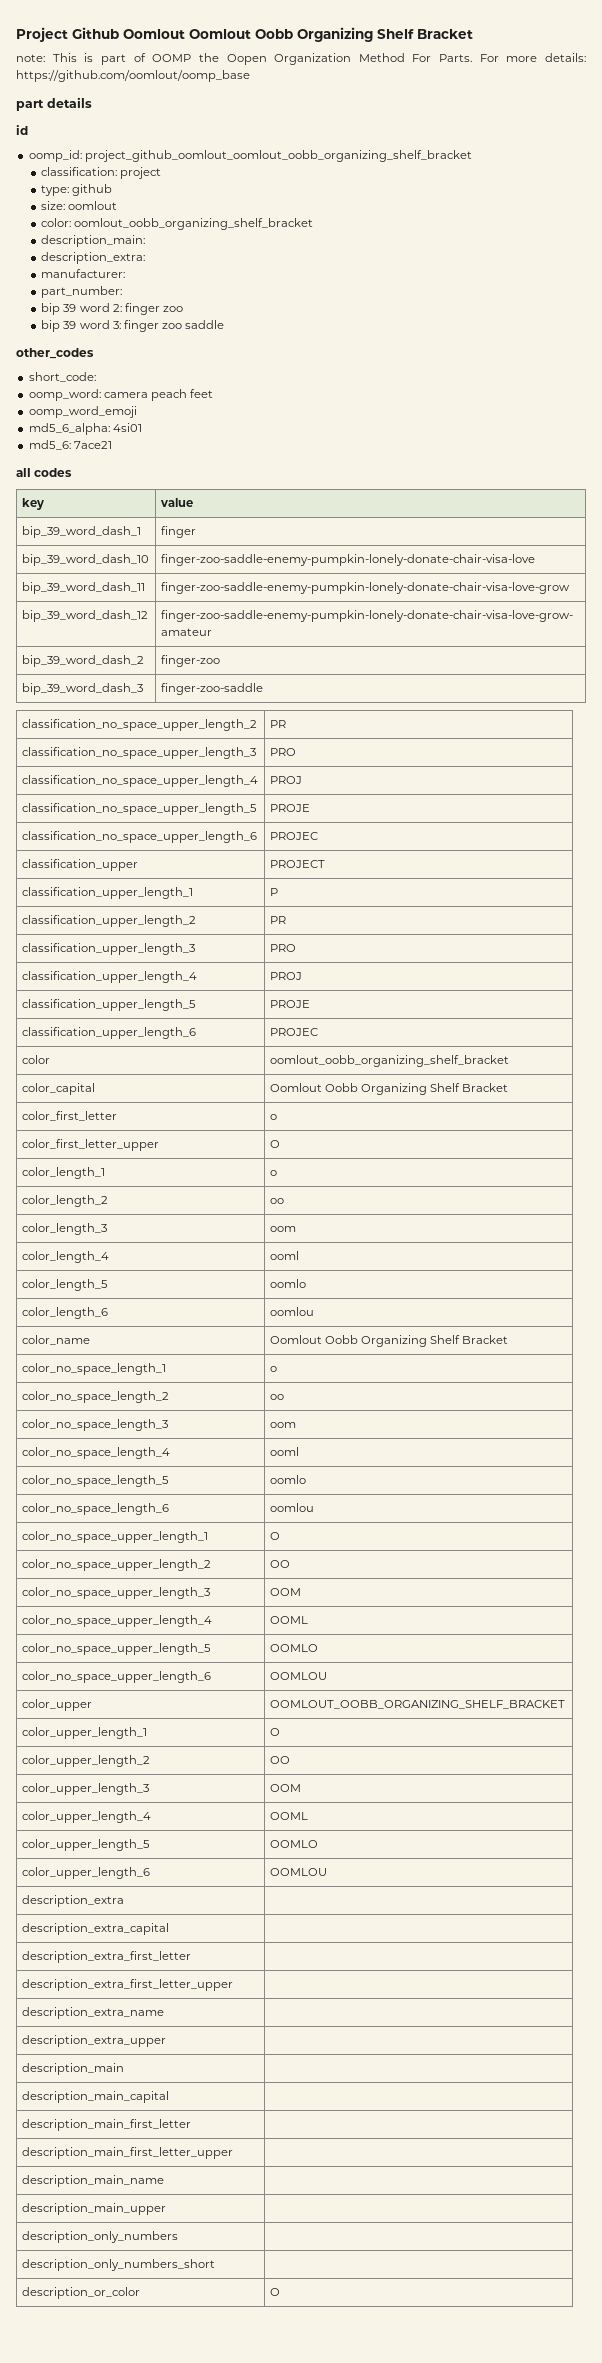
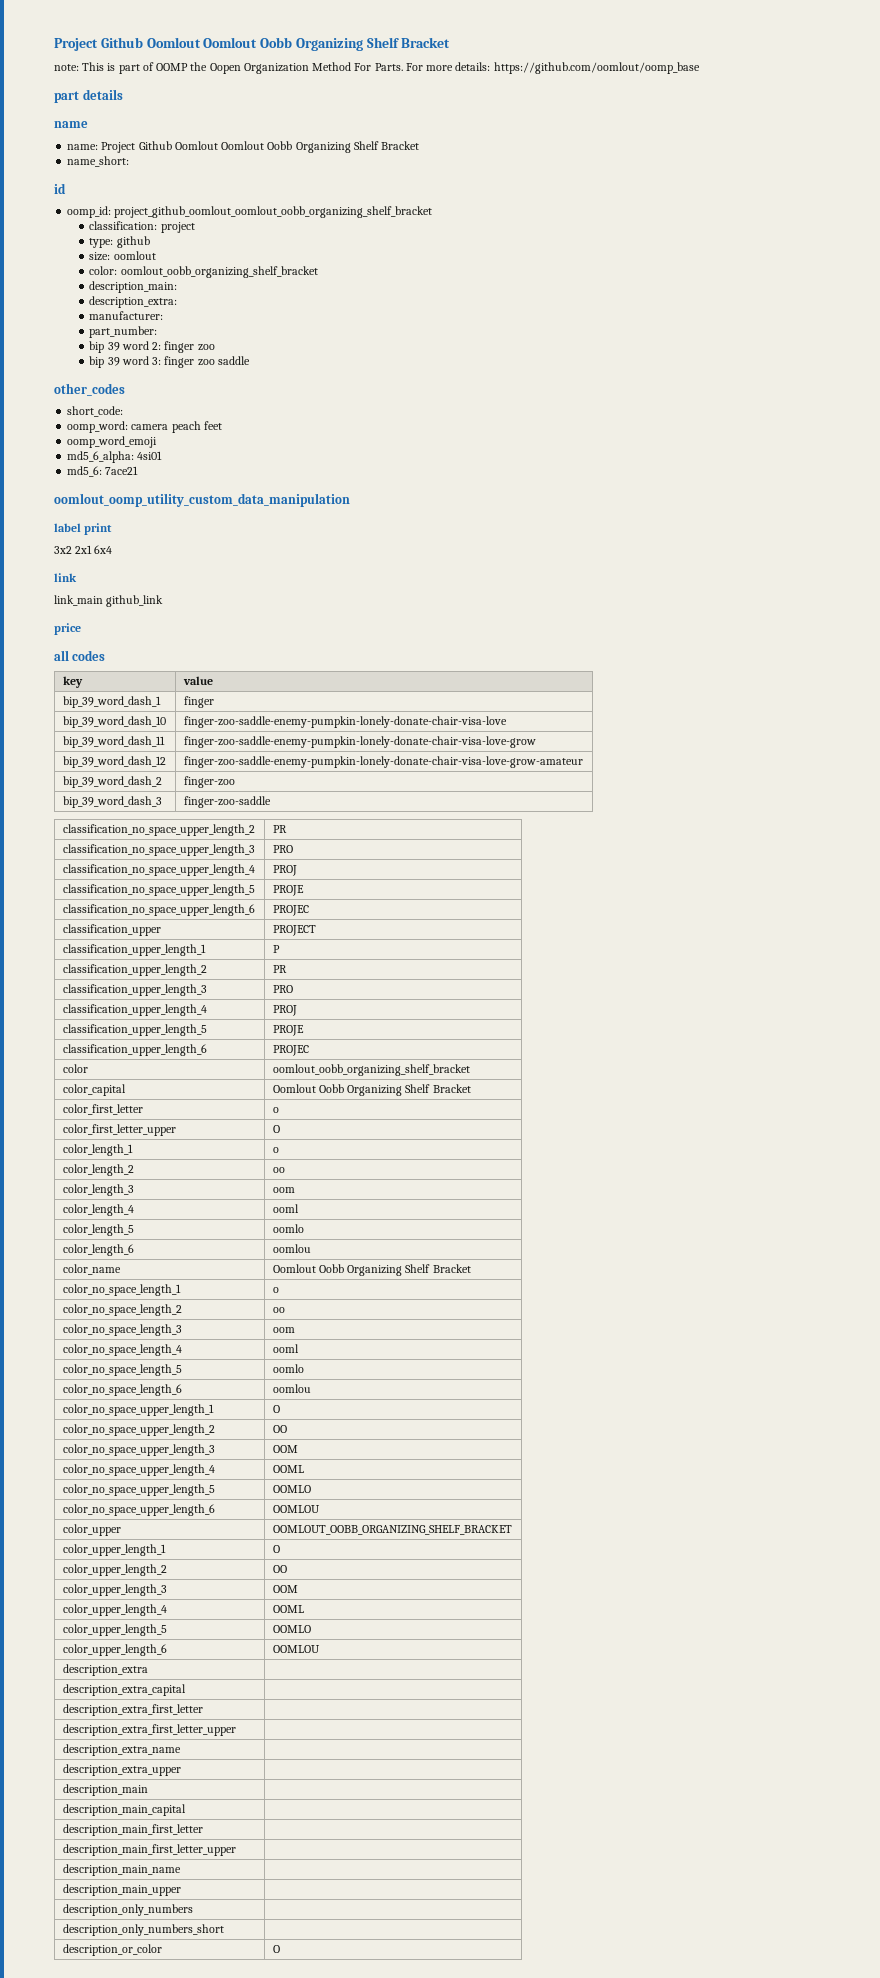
+ name
+ name: Project Github Oomlout Oomlout Oobb Organizing Shelf Bracket
+ name_short:
+ oomlout_oomp_utility_custom_data_manipulation
+ label print
+ 3x2 2x1 6x4
+ link
+ link_main github_link
+ price

